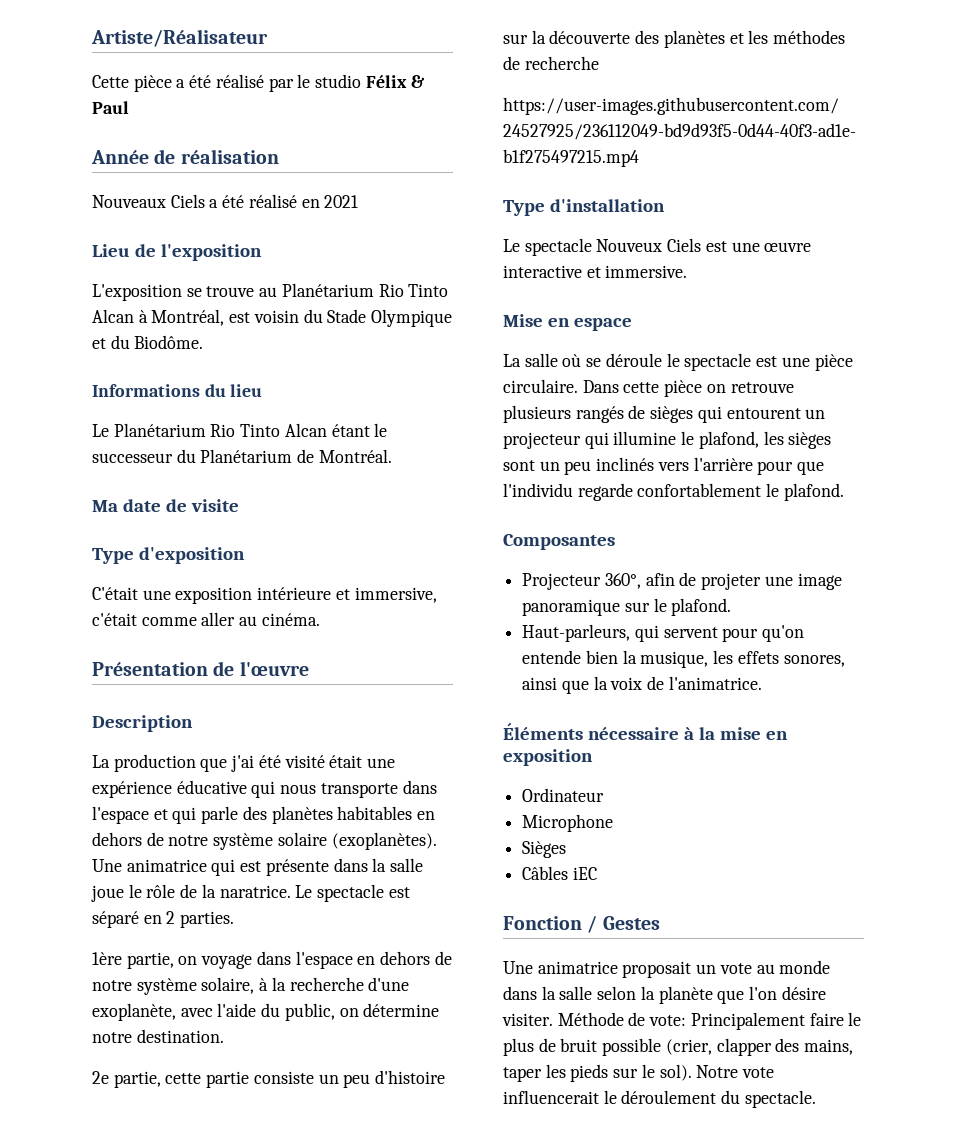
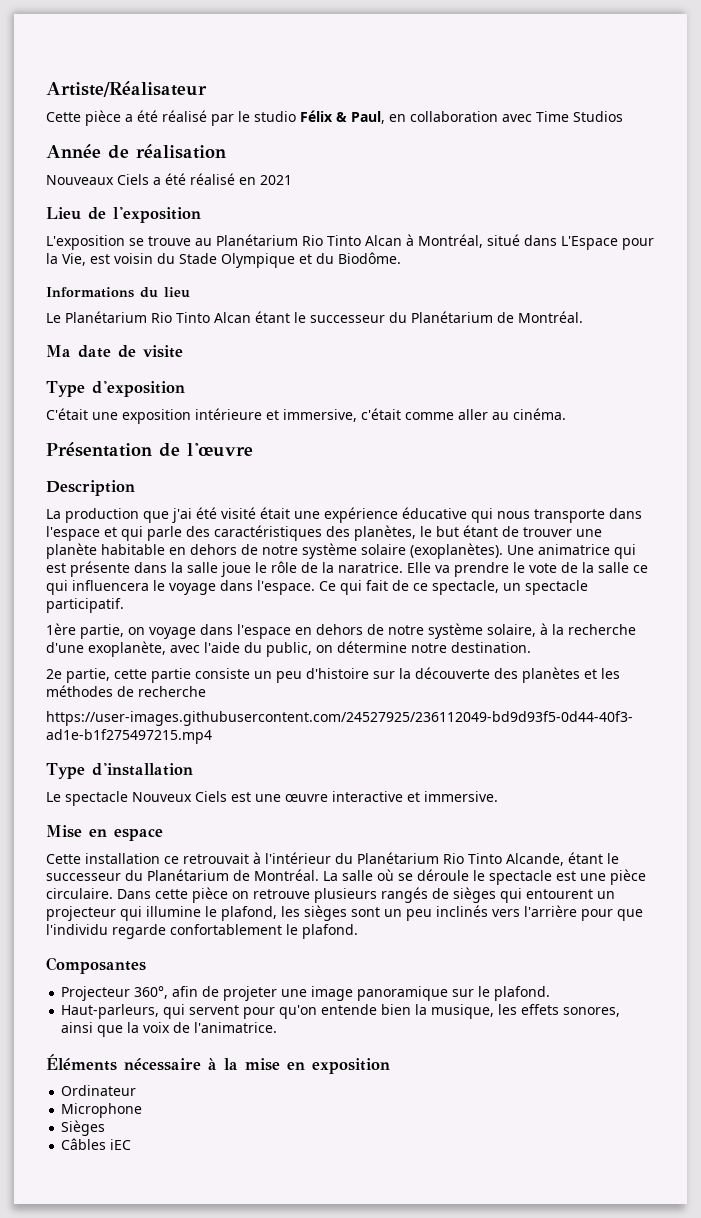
- Cette pièce a été réalisé par le studio Félix & Paul
+ Cette pièce a été réalisé par le studio Félix & Paul, en collaboration avec Time Studios
- L'exposition se trouve au Planétarium Rio Tinto Alcan à Montréal, est voisin du Stade Olympique et du Biodôme.
+ L'exposition se trouve au Planétarium Rio Tinto Alcan à Montréal, situé dans L'Espace pour la Vie, est voisin du Stade Olympique et du Biodôme.
- La production que j'ai été visité était une expérience éducative qui nous transporte dans l'espace et qui parle des planètes habitables en dehors de notre système solaire (exoplanètes).
+ La production que j'ai été visité était une expérience éducative qui nous transporte dans l'espace et qui parle des caractéristiques des planètes, le but étant de trouver une planète habitable en dehors de notre système solaire (exoplanètes).
- Le spectacle est séparé en 2 parties.
+ Elle va prendre le vote de la salle ce qui influencera le voyage dans l'espace. Ce qui fait de ce spectacle, un spectacle participatif.
+ Cette installation ce retrouvait à l'intérieur du Planétarium Rio Tinto Alcande, étant le successeur du Planétarium de Montréal.
- Fonction / Gestes
- Une animatrice proposait un vote au monde dans la salle selon la planète que l'on désire visiter. Méthode de vote: Principalement faire le plus de bruit possible (crier, clapper des mains, taper les pieds sur le sol). Notre vote influencerait le déroulement du spectacle.

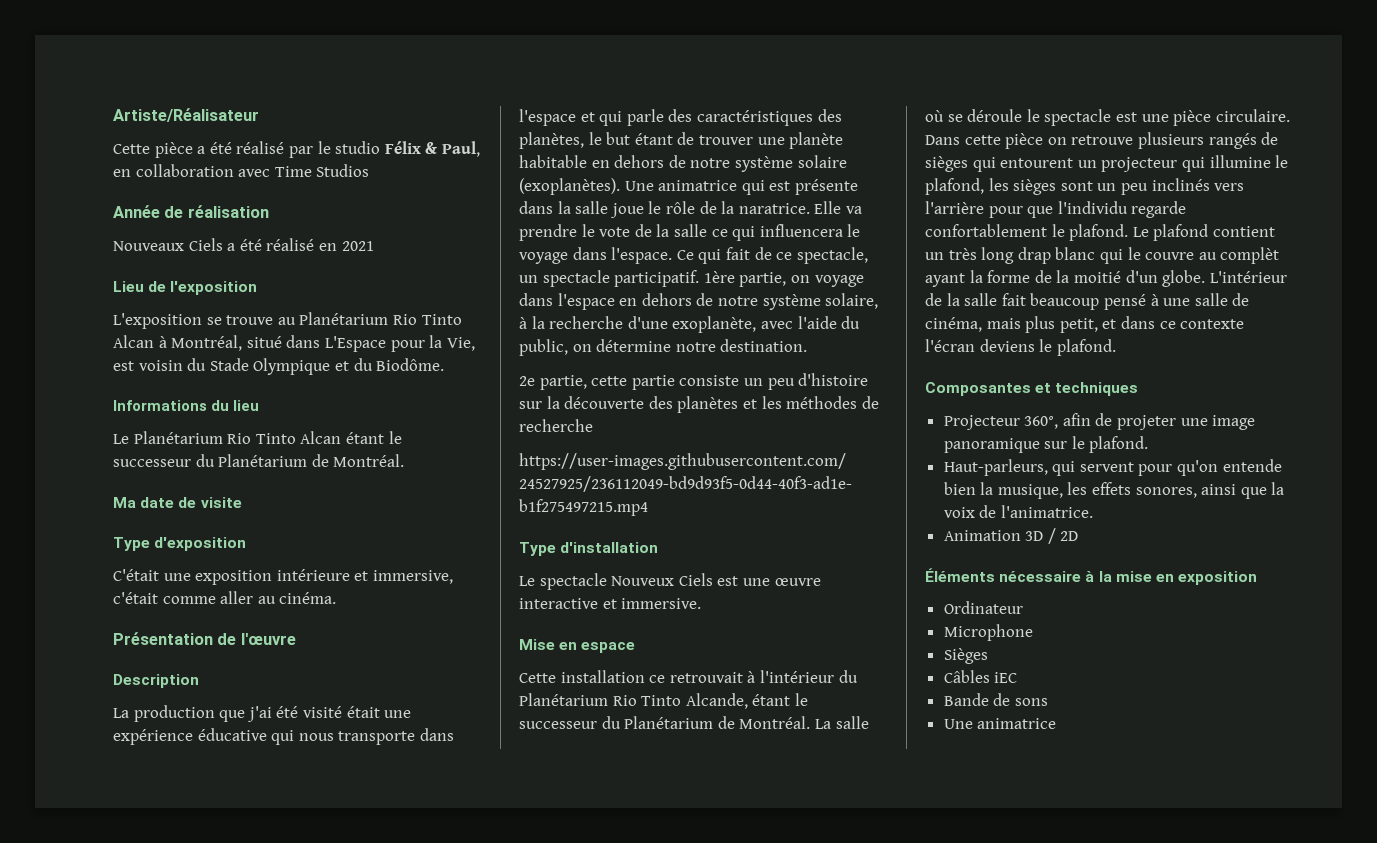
- Ce qui fait de ce spectacle, un spectacle participatif.
- 1ère partie, on voyage dans l'espace en dehors de notre système solaire, à la recherche d'une exoplanète, avec l'aide du public, on détermine notre destination.
+ Ce qui fait de ce spectacle, un spectacle participatif. 1ère partie, on voyage dans l'espace en dehors de notre système solaire, à la recherche d'une exoplanète, avec l'aide du public, on détermine notre destination.
+ Le plafond contient un très long drap blanc qui le couvre au complèt ayant la forme de la moitié d'un globe. L'intérieur de la salle fait beaucoup pensé à une salle de cinéma, mais plus petit, et dans ce contexte l'écran deviens le plafond.
- Composantes
+ Composantes et techniques
+ Animation 3D / 2D
+ Bande de sons
+ Une animatrice

